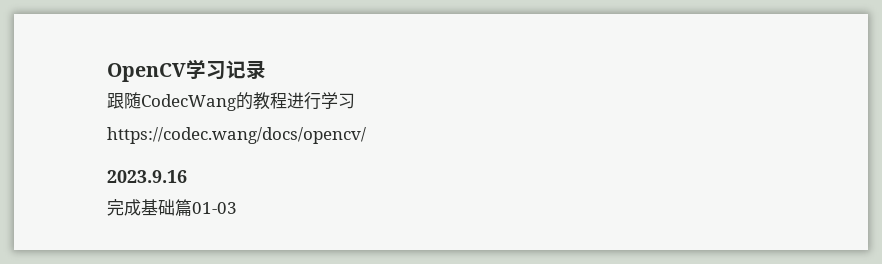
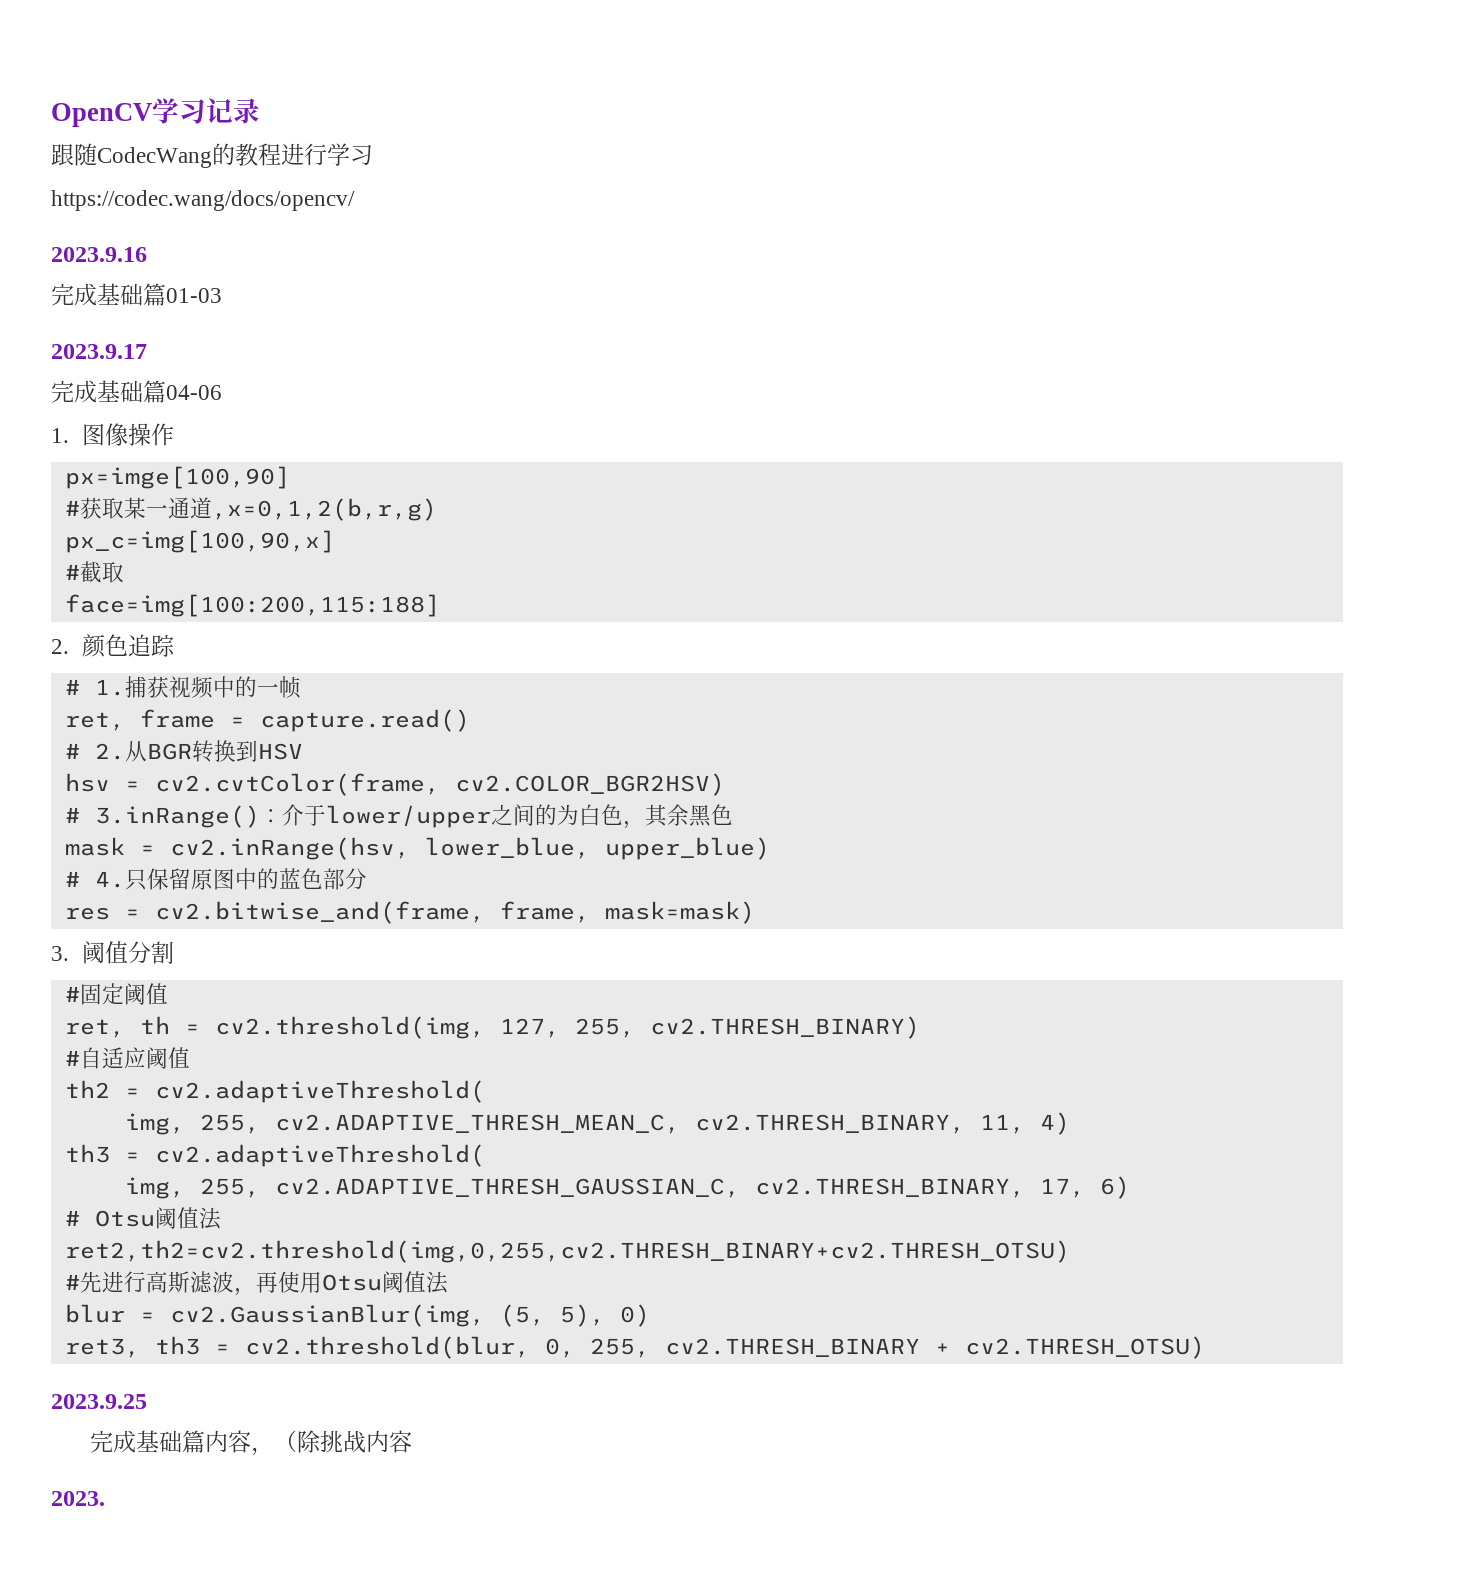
+ 2023.9.17
+ 完成基础篇04-06
+ 1.图像操作
+ px=imge[100,90]
+ #获取某一通道,x=0,1,2(b,r,g)
+ px_c=img[100,90,x]
+ #截取
+ face=img[100:200,115:188]
+ 2.颜色追踪
+ # 1.捕获视频中的一帧
+ ret, frame = capture.read()
+ # 2.从BGR转换到HSV
+ hsv = cv2.cvtColor(frame, cv2.COLOR_BGR2HSV)
+ # 3.inRange()：介于lower/upper之间的为白色，其余黑色
+ mask = cv2.inRange(hsv, lower_blue, upper_blue)
+ # 4.只保留原图中的蓝色部分
+ res = cv2.bitwise_and(frame, frame, mask=mask)
+ 3.阈值分割
+ #固定阈值
+ ret, th = cv2.threshold(img, 127, 255, cv2.THRESH_BINARY)
+ #自适应阈值
+ th2 = cv2.adaptiveThreshold(
+ img, 255, cv2.ADAPTIVE_THRESH_MEAN_C, cv2.THRESH_BINARY, 11, 4)
+ th3 = cv2.adaptiveThreshold(
+ img, 255, cv2.ADAPTIVE_THRESH_GAUSSIAN_C, cv2.THRESH_BINARY, 17, 6)
+ # Otsu阈值法
+ ret2,th2=cv2.threshold(img,0,255,cv2.THRESH_BINARY+cv2.THRESH_OTSU)
+ #先进行高斯滤波，再使用Otsu阈值法
+ blur = cv2.GaussianBlur(img, (5, 5), 0)
+ ret3, th3 = cv2.threshold(blur, 0, 255, cv2.THRESH_BINARY + cv2.THRESH_OTSU)
+ 2023.9.25
+ 完成基础篇内容，（除挑战内容
+ 2023.

